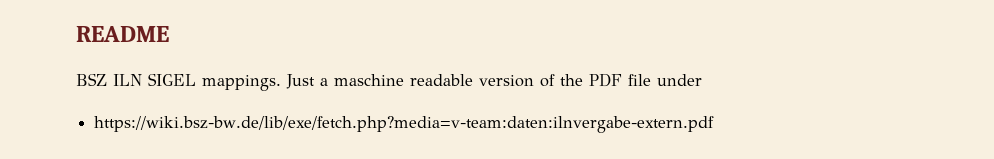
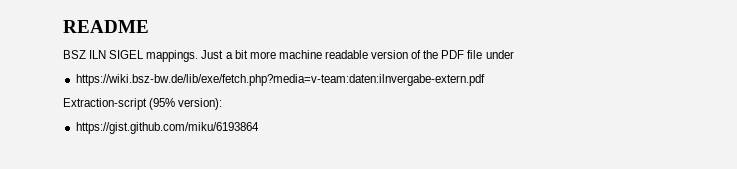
- Just a maschine readable version of the PDF file under
+ Just a bit more machine readable version of the PDF file under
+ Extraction-script (95% version):
+ https://gist.github.com/miku/6193864

